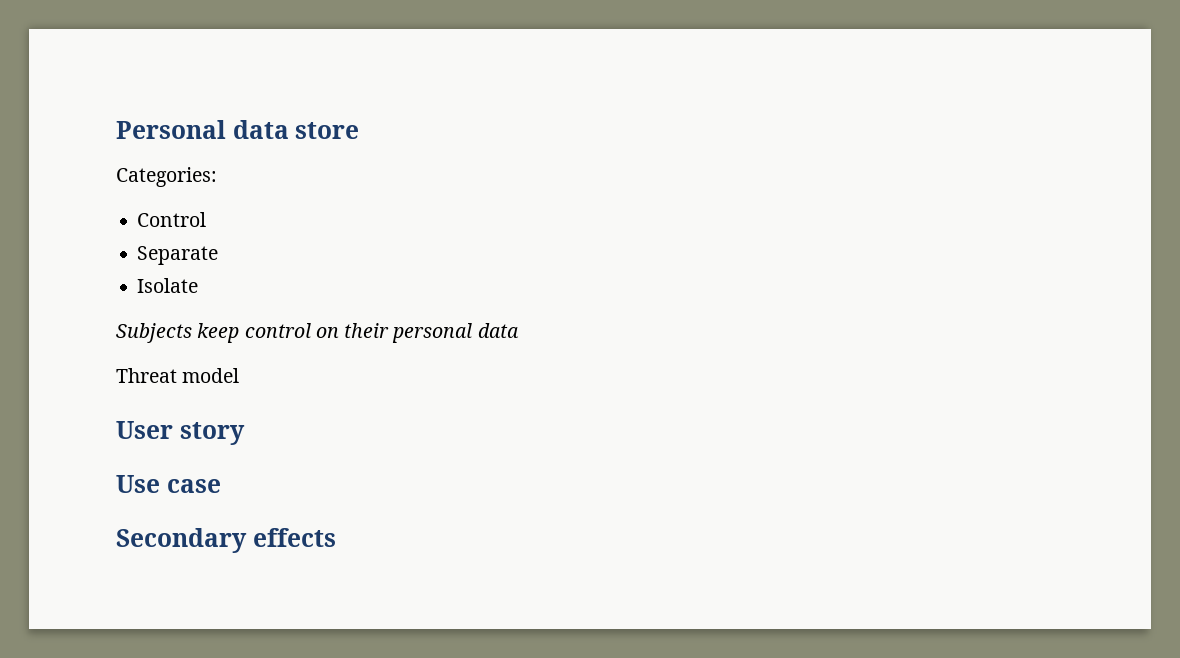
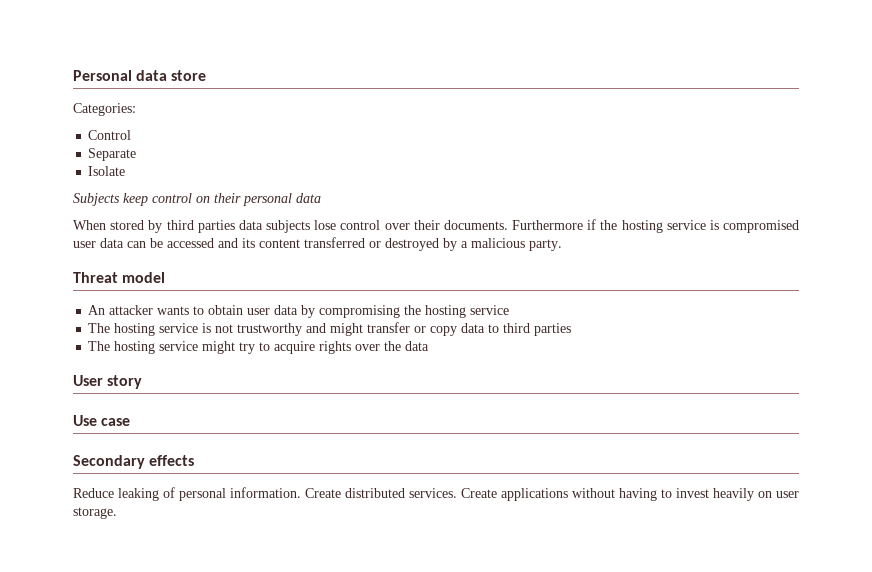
+ When stored by third parties data subjects lose control over their documents. Furthermore if the hosting service is compromised user data can be accessed and its content transferred or destroyed by a malicious party.
  Threat model
+ An attacker wants to obtain user data by compromising the hosting service
+ The hosting service is not trustworthy and might transfer or copy data to third parties
+ The hosting service might try to acquire rights over the data
+ Reduce leaking of personal information. Create distributed services. Create applications without having to invest heavily on user storage.

